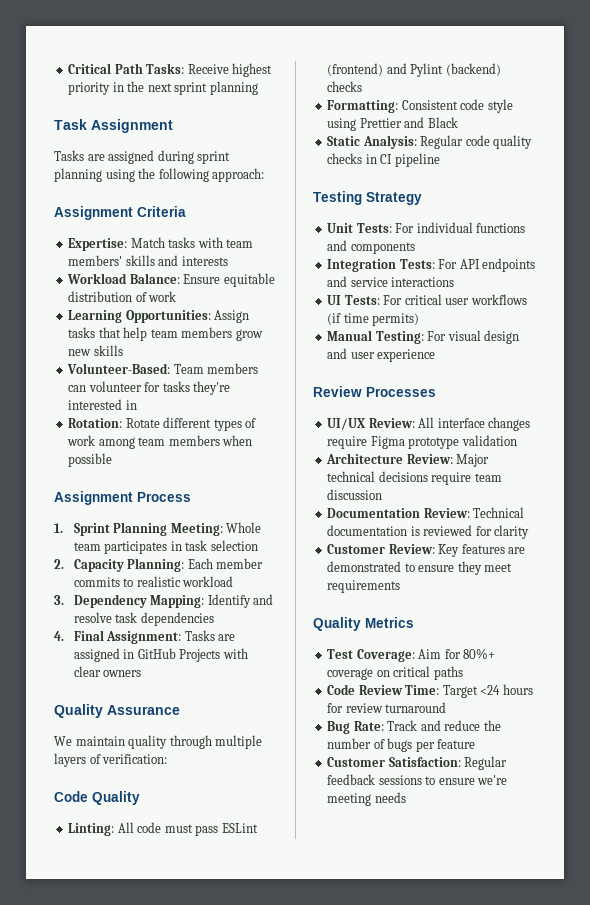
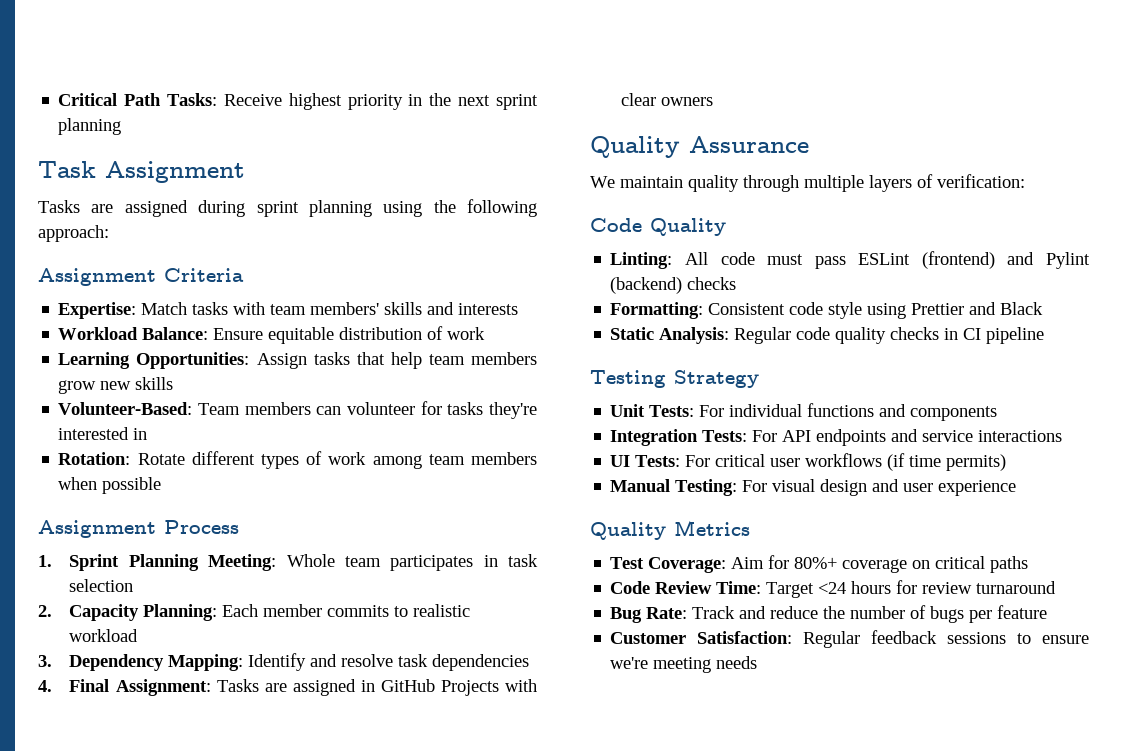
- Review Processes
- UI/UX Review: All interface changes require Figma prototype validation
- Architecture Review: Major technical decisions require team discussion
- Documentation Review: Technical documentation is reviewed for clarity
- Customer Review: Key features are demonstrated to ensure they meet requirements

